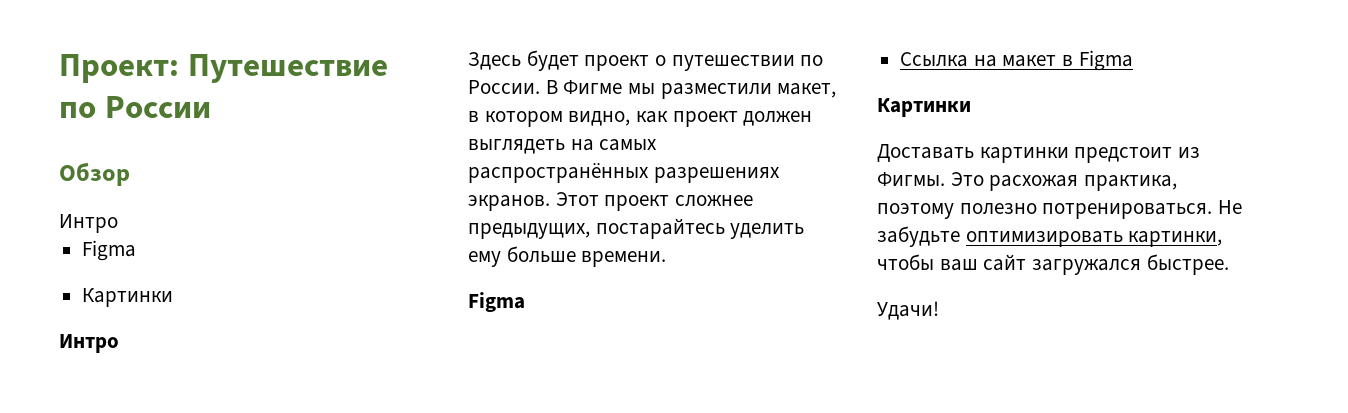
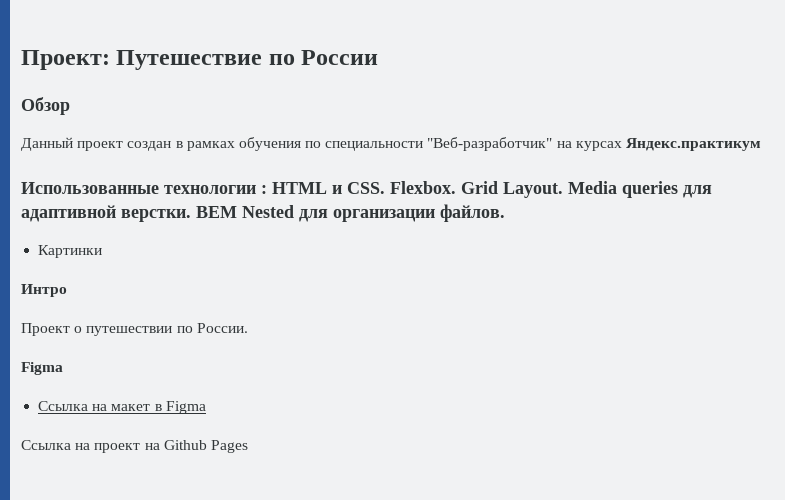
  Обзор
- Интро
- Figma
+ Данный проект создан в рамках обучения по специальности "Веб-разработчик" на курсах Яндекс.практикум
+ Использованные технологии : HTML и CSS. Flexbox. Grid Layout. Media queries для адаптивной верстки. BEM Nested для организации файлов.
- Здесь будет проект о путешествии по России. В Фигме мы разместили макет, в котором видно, как проект должен выглядеть на самых распространённых разрешениях экранов. Этот проект сложнее предыдущих, постарайтесь уделить ему больше времени.
+ Проект о путешествии по России.
  Ссылка на макет в Figma
- Картинки
- Доставать картинки предстоит из Фигмы. Это расхожая практика, поэтому полезно потренироваться. Не забудьте оптимизировать картинки, чтобы ваш сайт загружался быстрее.
- Удачи!
+ Ссылка на проект на Github Pages

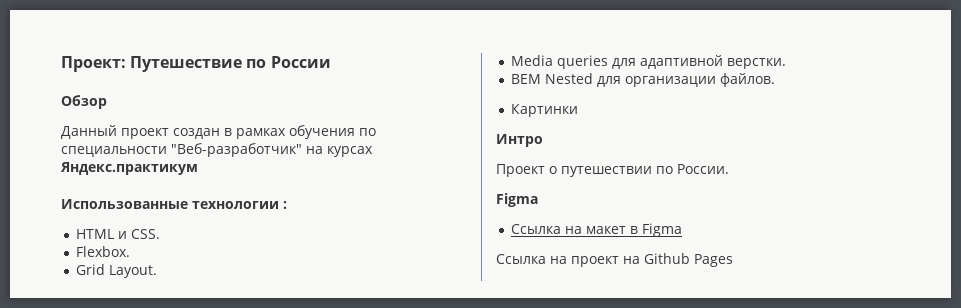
- Использованные технологии : HTML и CSS. Flexbox. Grid Layout. Media queries для адаптивной верстки. BEM Nested для организации файлов.
+ Использованные технологии :
+ HTML и CSS.
+ Flexbox.
+ Grid Layout.
+ Media queries для адаптивной верстки.
+ BEM Nested для организации файлов.

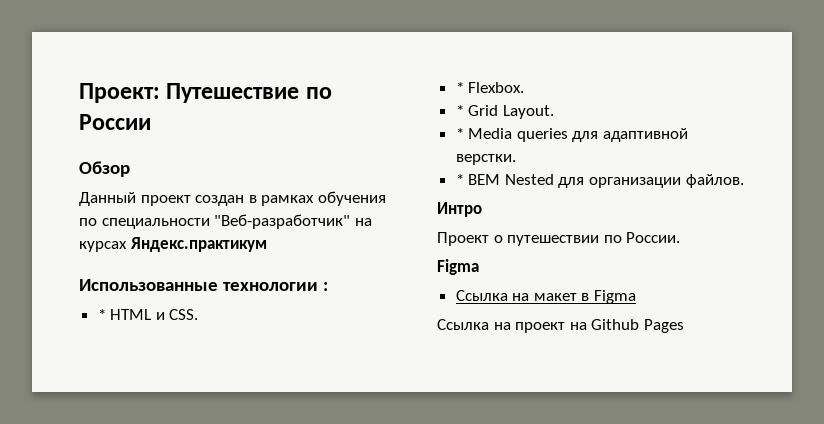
- HTML и CSS.
+ * HTML и CSS.
- Flexbox.
+ * Flexbox.
- Grid Layout.
+ * Grid Layout.
- Media queries для адаптивной верстки.
+ * Media queries для адаптивной верстки.
- BEM Nested для организации файлов.
+ * BEM Nested для организации файлов.
- Картинки

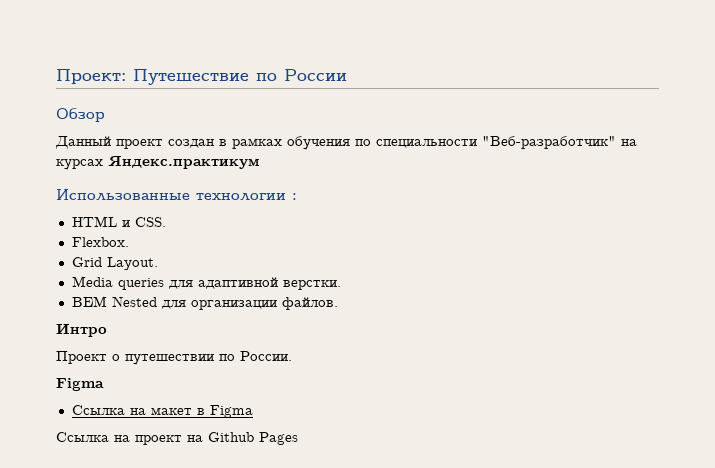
- * HTML и CSS.
+ HTML и CSS.
- * Flexbox.
+ Flexbox.
- * Grid Layout.
+ Grid Layout.
- * Media queries для адаптивной верстки.
+ Media queries для адаптивной верстки.
- * BEM Nested для организации файлов.
+ BEM Nested для организации файлов.

